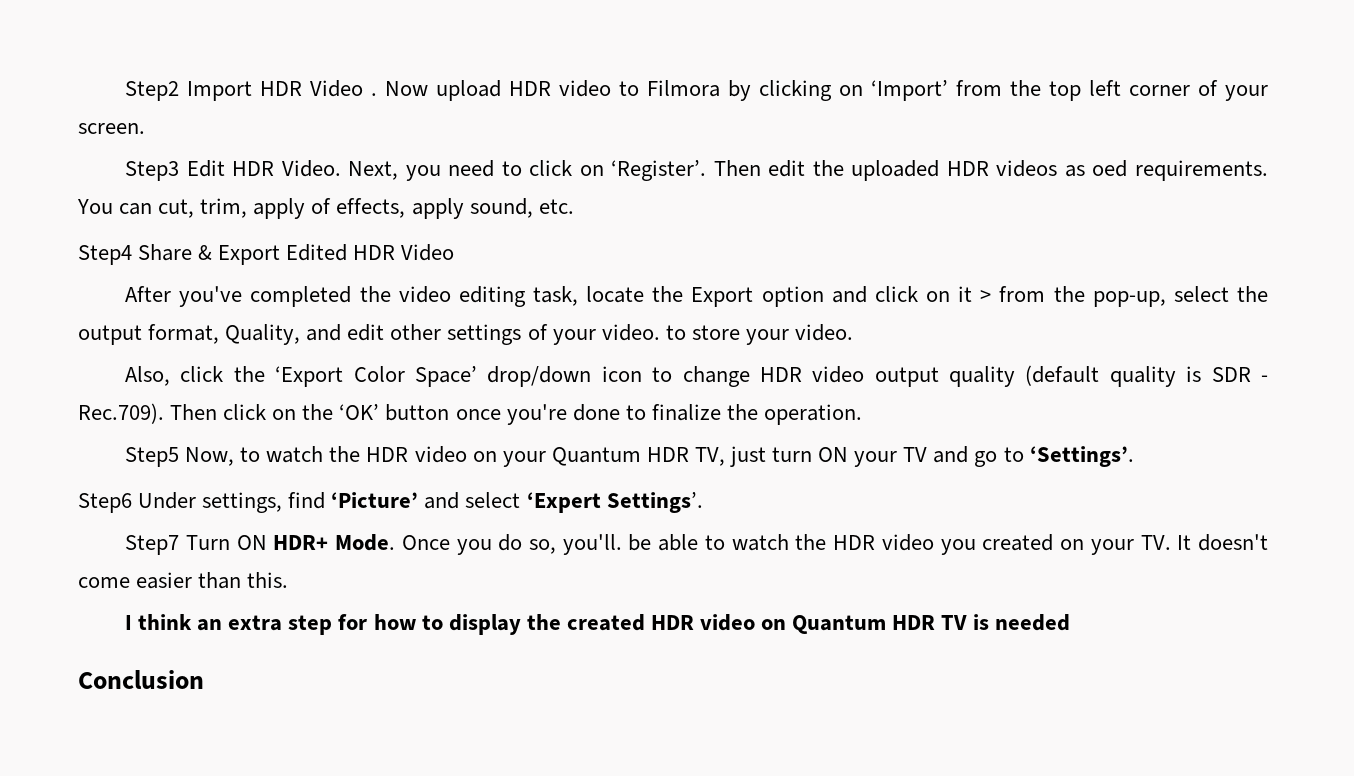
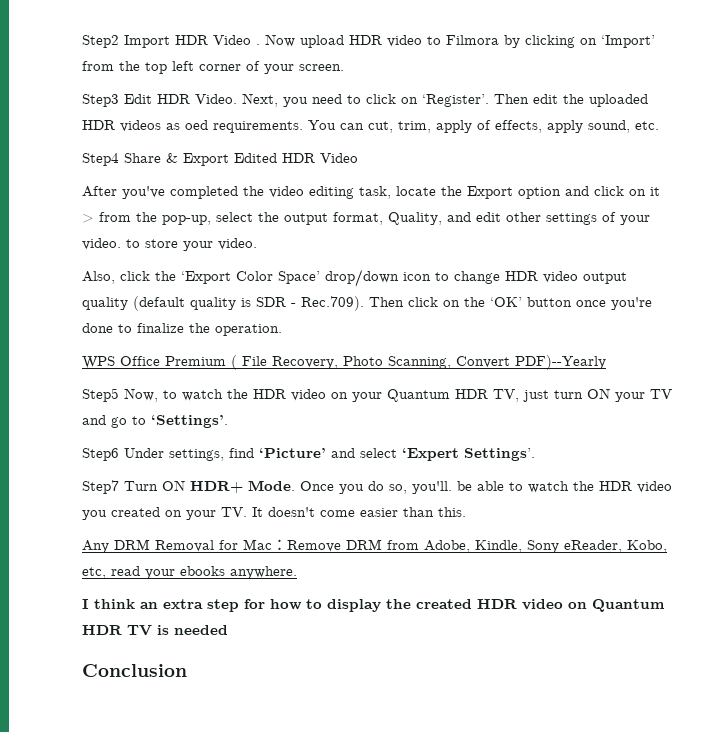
+ WPS Office Premium ( File Recovery, Photo Scanning, Convert PDF)--Yearly
+ Any DRM Removal for Mac：Remove DRM from Adobe, Kindle, Sony eReader, Kobo, etc, read your ebooks anywhere.

